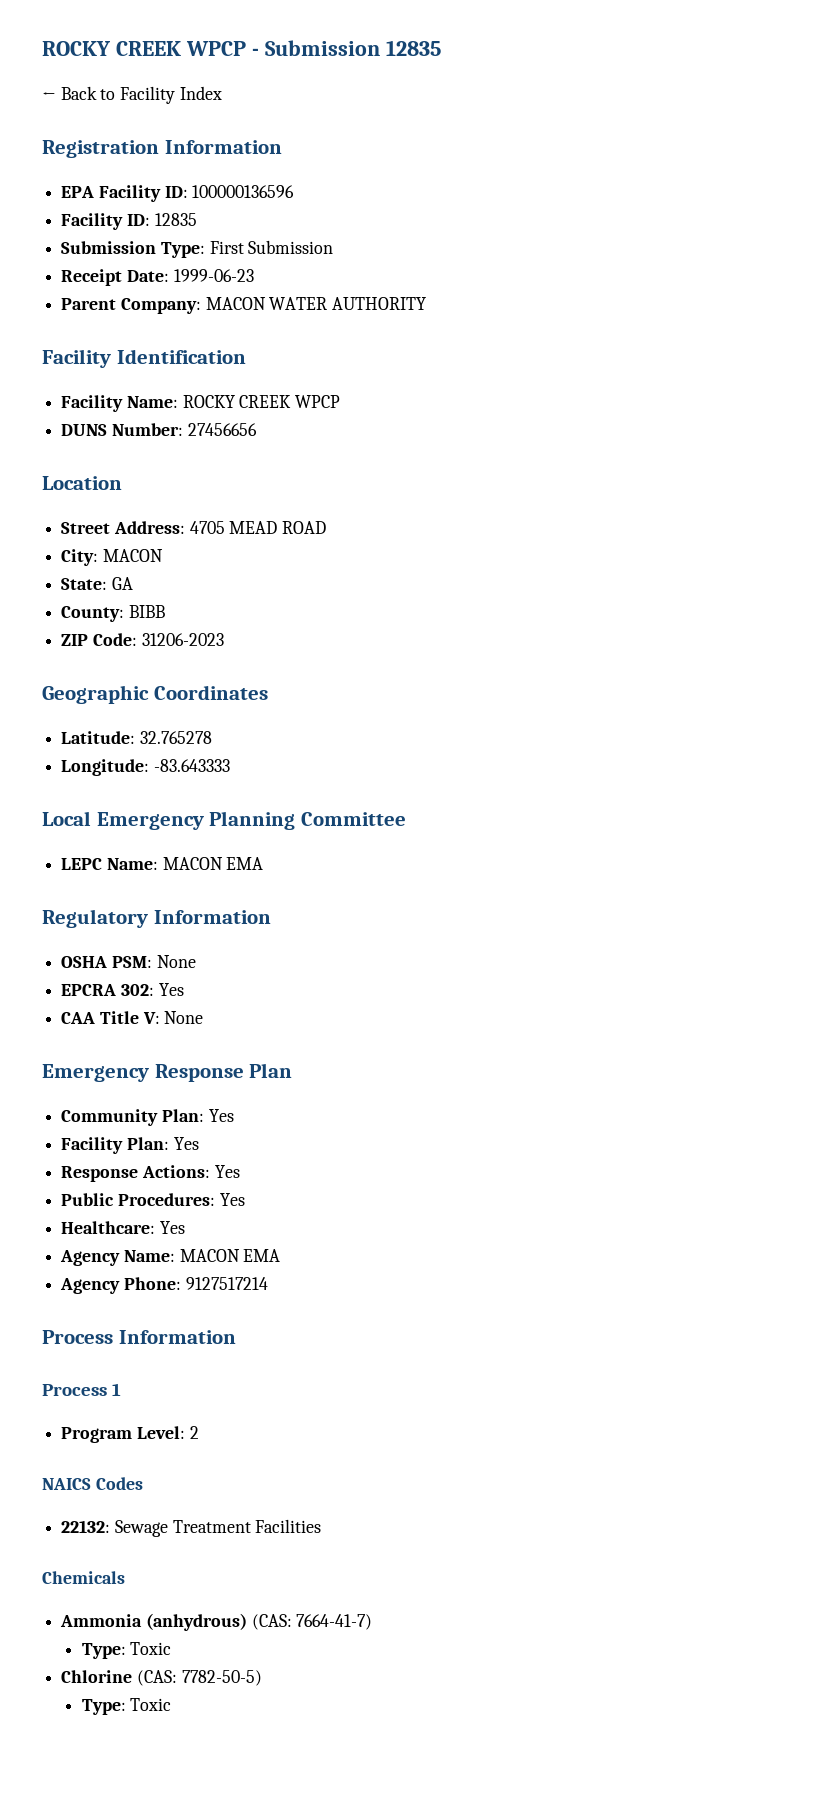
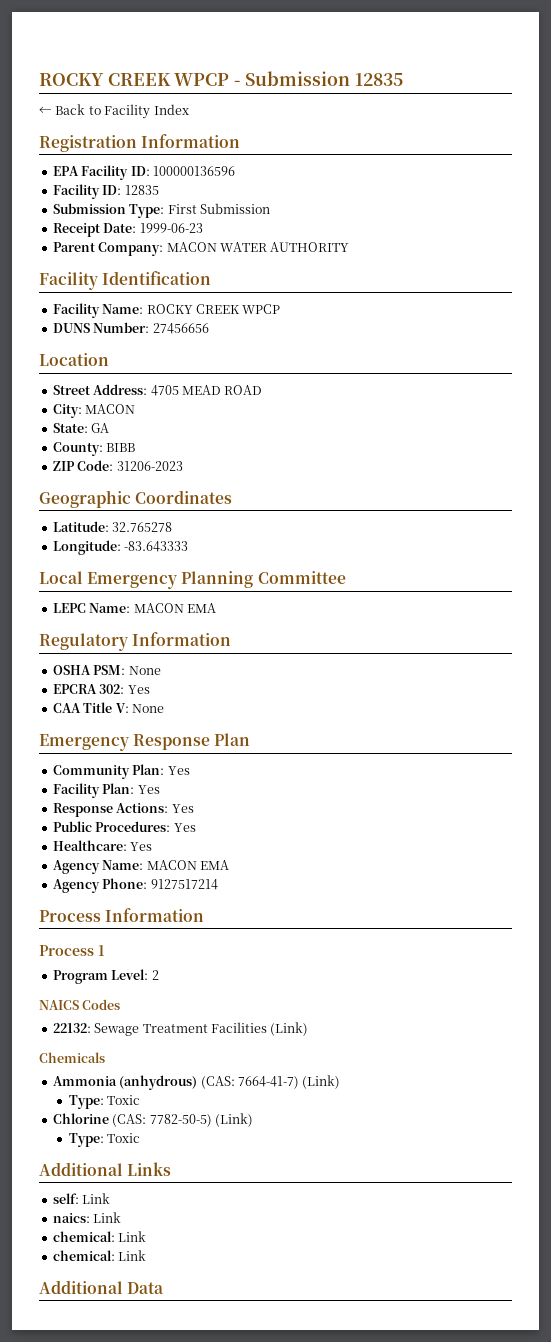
- 22132: Sewage Treatment Facilities
+ 22132: Sewage Treatment Facilities (Link)
- Ammonia (anhydrous) (CAS: 7664-41-7)
+ Ammonia (anhydrous) (CAS: 7664-41-7) (Link)
- Chlorine (CAS: 7782-50-5)
+ Chlorine (CAS: 7782-50-5) (Link)
  Type: Toxic
+ Additional Links
+ self: Link
+ naics: Link
+ chemical: Link
+ chemical: Link
+ Additional Data

